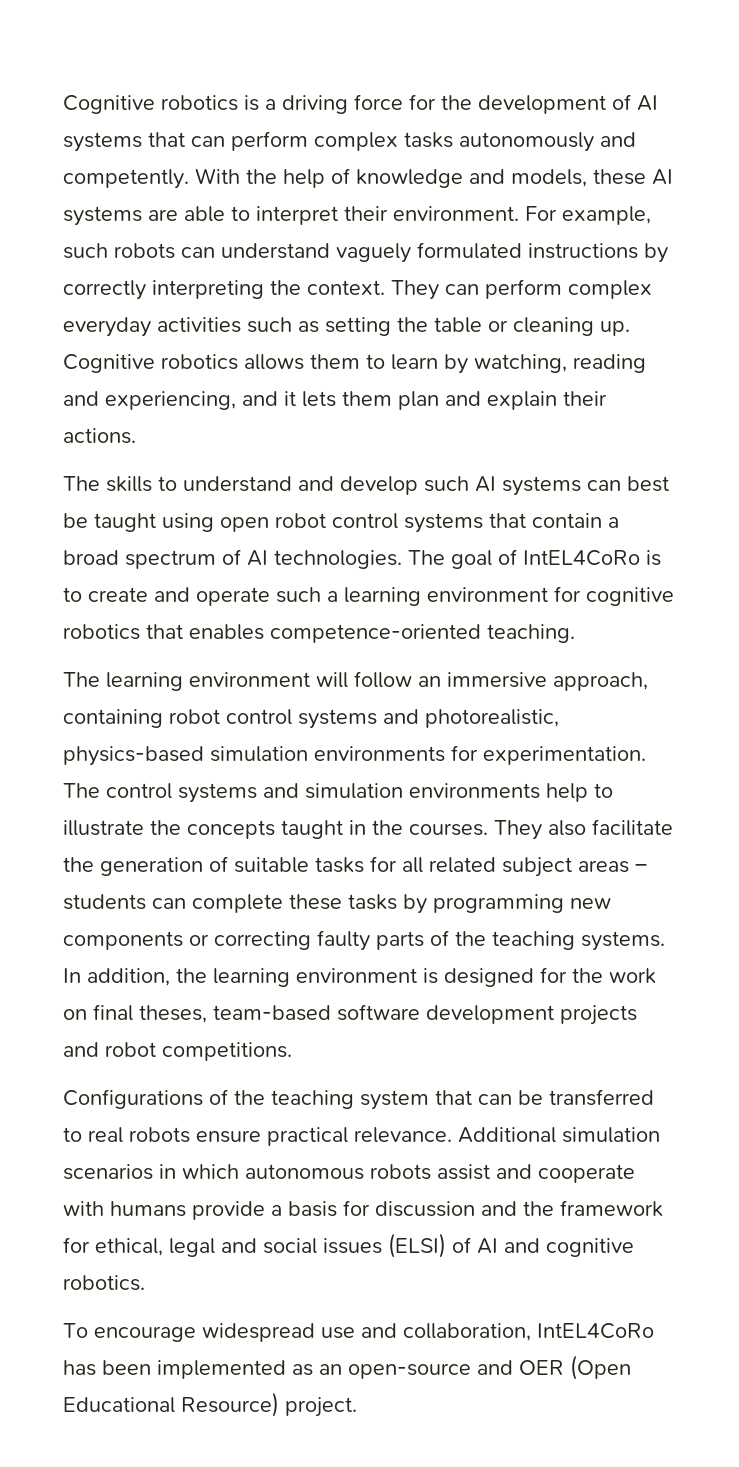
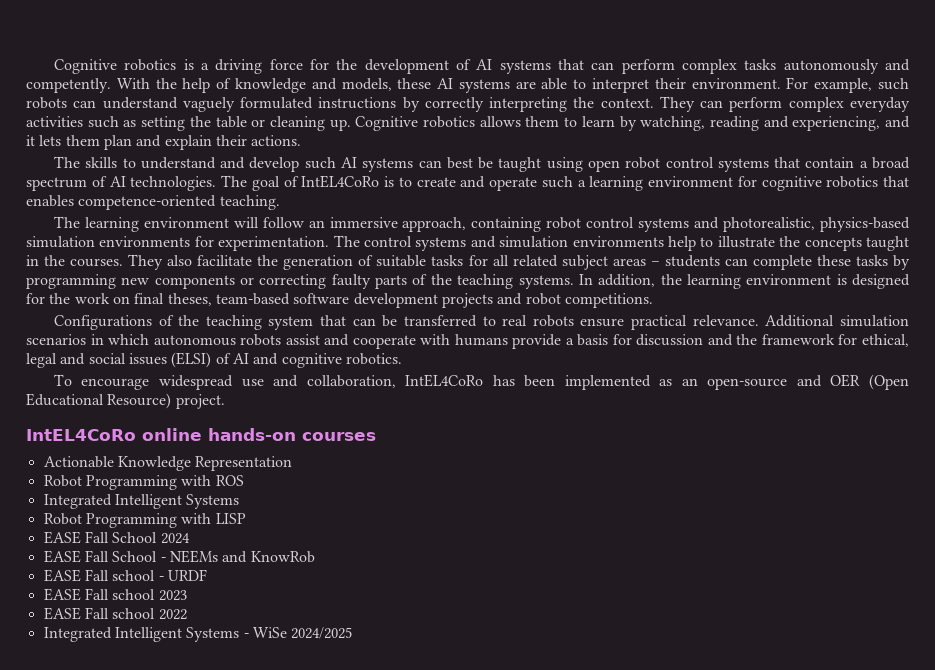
+ IntEL4CoRo online hands-on courses
+ Actionable Knowledge Representation
+ Robot Programming with ROS
+ Integrated Intelligent Systems
+ Robot Programming with LISP
+ EASE Fall School 2024
+ EASE Fall School - NEEMs and KnowRob
+ EASE Fall school - URDF
+ EASE Fall school 2023
+ EASE Fall school 2022
+ Integrated Intelligent Systems - WiSe 2024/2025

